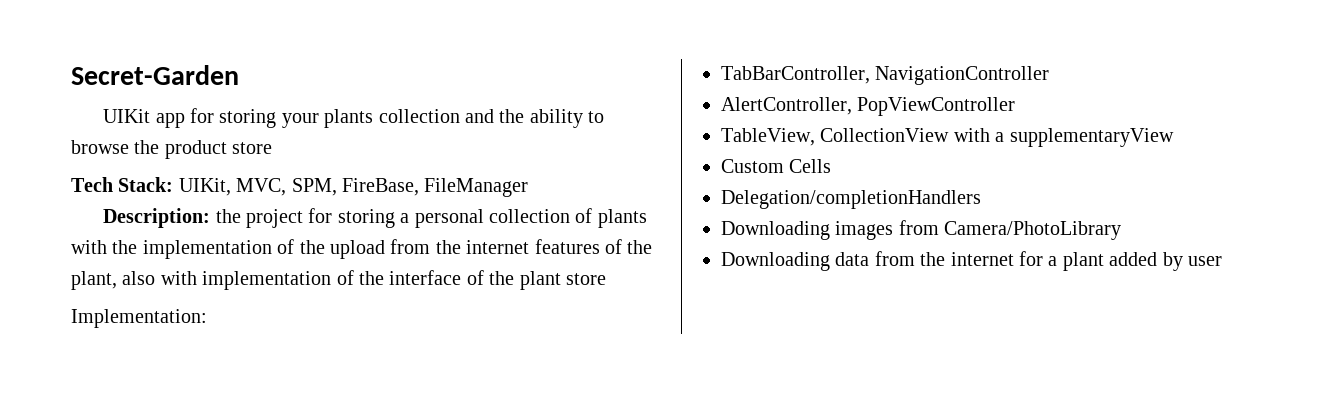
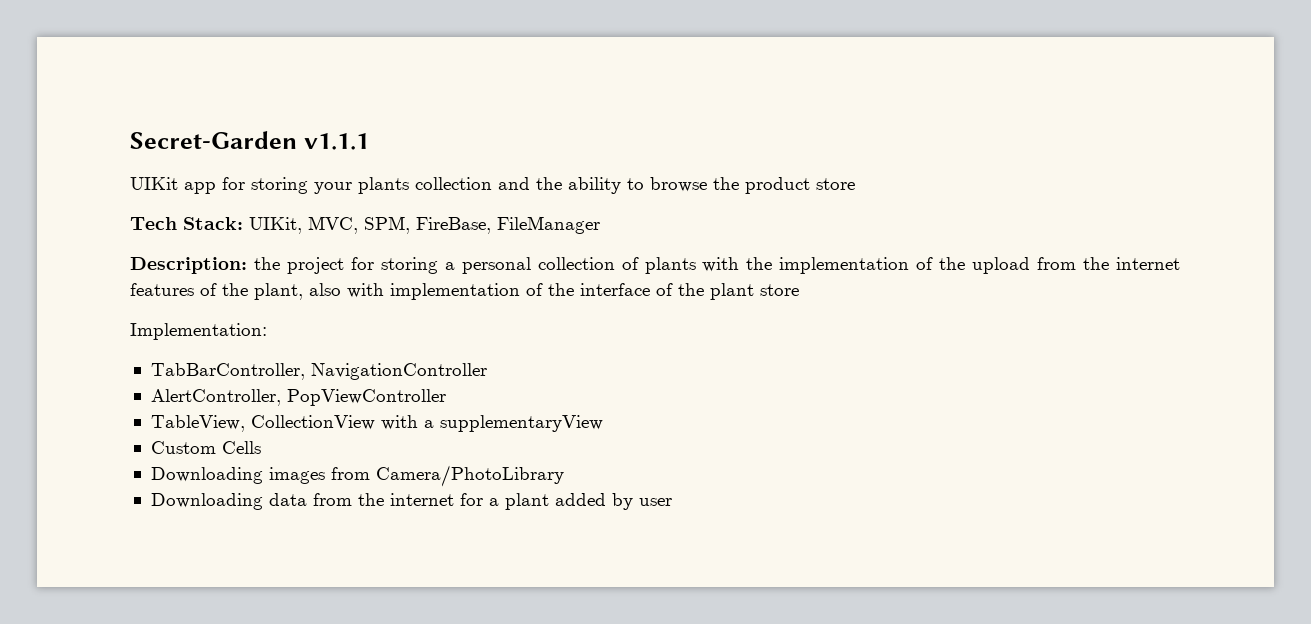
- Secret-Garden
+ Secret-Garden v1.1.1
- Delegation/completionHandlers

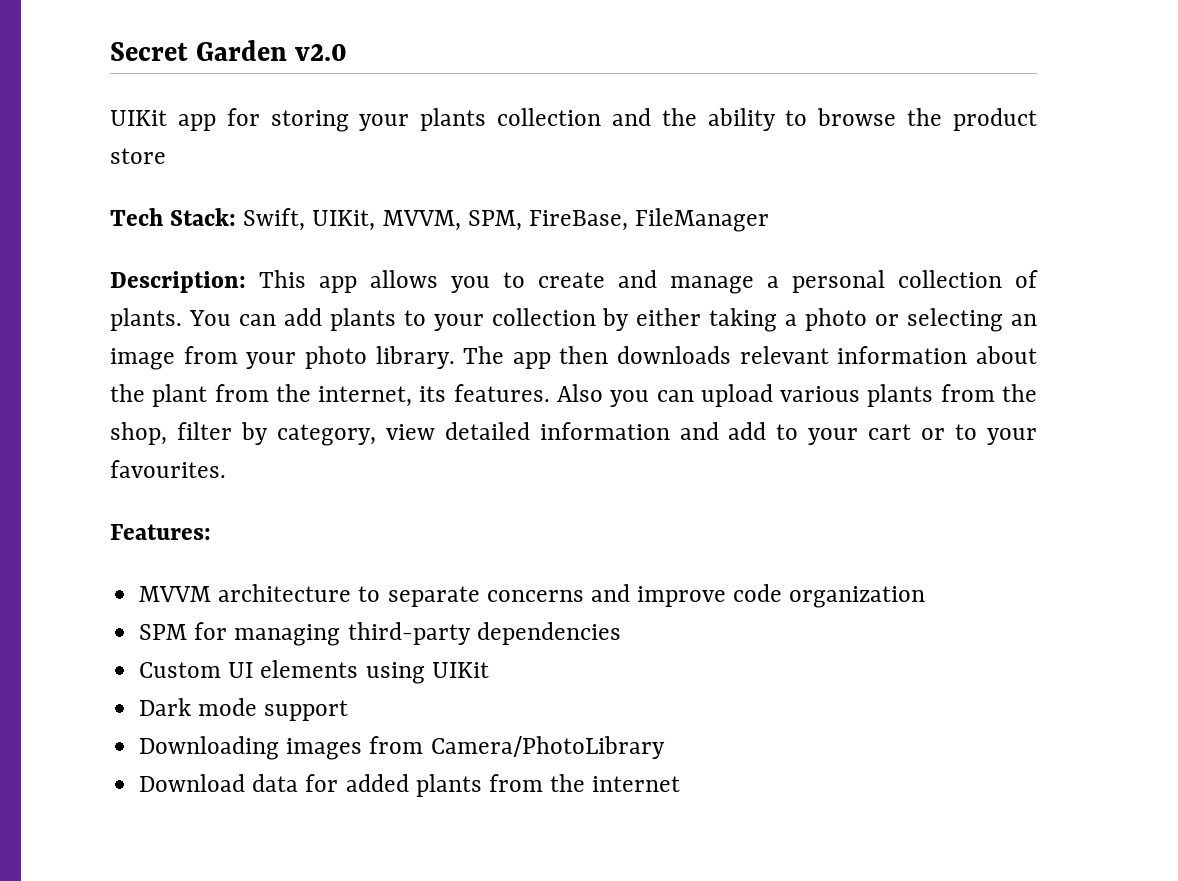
- Secret-Garden v1.1.1
+ Secret Garden v2.0
- Tech Stack: UIKit, MVC, SPM, FireBase, FileManager
+ Tech Stack: Swift, UIKit, MVVM, SPM, FireBase, FileManager
- Description: the project for storing a personal collection of plants with the implementation of the upload from the internet features of the plant, also with implementation of the interface of the plant store
- Implementation:
- TabBarController, NavigationController
- AlertController, PopViewController
- TableView, CollectionView with a supplementaryView
- Custom Cells
+ Description: This app allows you to create and manage a personal collection of plants. You can add plants to your collection by either taking a photo or selecting an image from your photo library. The app then downloads relevant information about the plant from the internet, its features. Also you can upload various plants from the shop, filter by category, view detailed information and add to your cart or to your favourites.
+ Features:
+ MVVM architecture to separate concerns and improve code organization
+ SPM for managing third-party dependencies
+ Custom UI elements using UIKit
+ Dark mode support
  Downloading images from Camera/PhotoLibrary
- Downloading data from the internet for a plant added by user
+ Download data for added plants from the internet

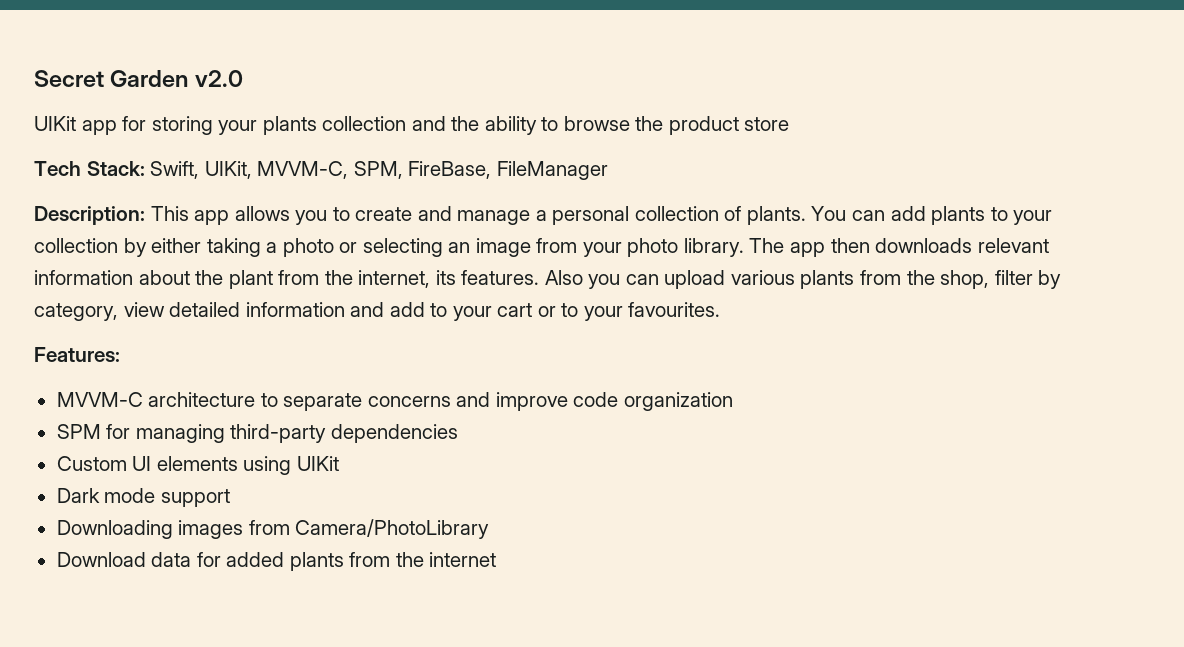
- Tech Stack: Swift, UIKit, MVVM, SPM, FireBase, FileManager
+ Tech Stack: Swift, UIKit, MVVM-C, SPM, FireBase, FileManager
- MVVM architecture to separate concerns and improve code organization
+ MVVM-C architecture to separate concerns and improve code organization

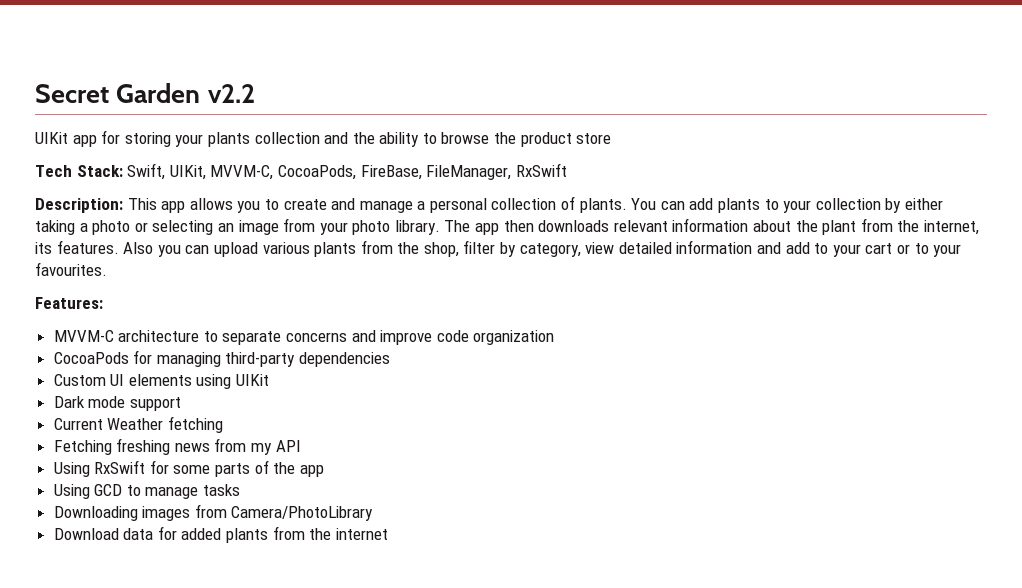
- Secret Garden v2.0
+ Secret Garden v2.2
- Tech Stack: Swift, UIKit, MVVM-C, SPM, FireBase, FileManager
+ Tech Stack: Swift, UIKit, MVVM-C, CocoaPods, FireBase, FileManager, RxSwift
- SPM for managing third-party dependencies
+ CocoaPods for managing third-party dependencies
+ Current Weather fetching
+ Fetching freshing news from my API
+ Using RxSwift for some parts of the app
+ Using GCD to manage tasks

